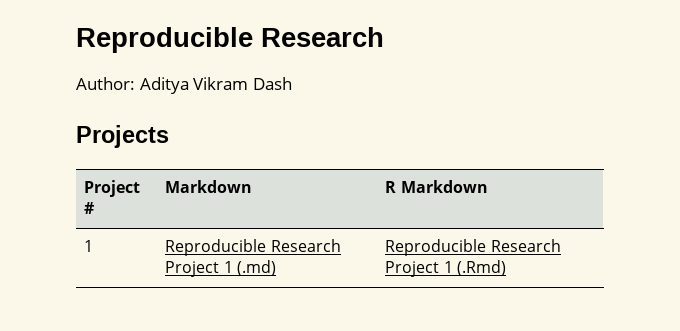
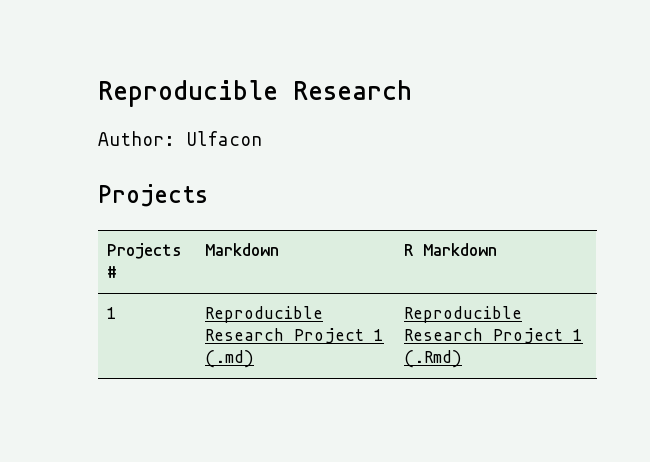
- Author: Aditya Vikram Dash
+ Author: Ulfacon
- Project # | Markdown | R Markdown
+ Projects # | Markdown | R Markdown

